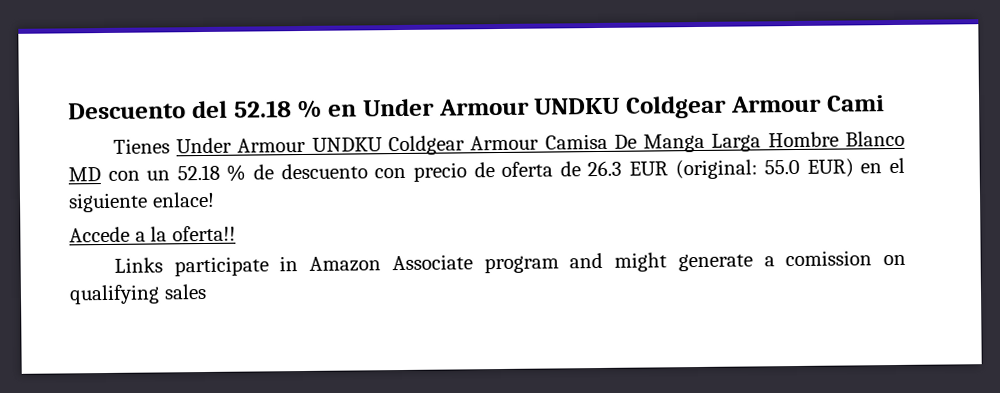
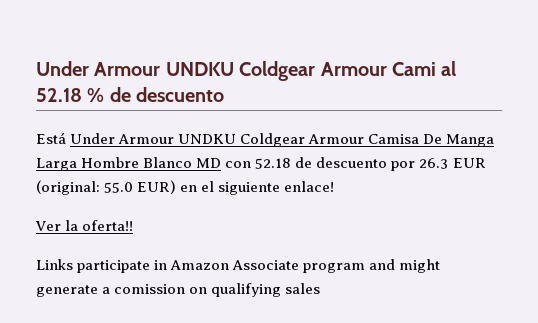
- Descuento del 52.18 % en Under Armour UNDKU Coldgear Armour Cami
- Tienes Under Armour UNDKU Coldgear Armour Camisa De Manga Larga Hombre Blanco MD con un 52.18 % de descuento con precio de oferta de 26.3 EUR (original: 55.0 EUR) en el siguiente enlace!
+ Under Armour UNDKU Coldgear Armour Cami al 52.18 % de descuento
+ Está Under Armour UNDKU Coldgear Armour Camisa De Manga Larga Hombre Blanco MD con 52.18 de descuento por 26.3 EUR (original: 55.0 EUR) en el siguiente enlace!
- Accede a la oferta!!
+ Ver la oferta!!

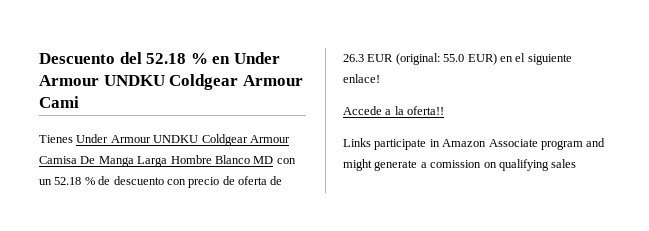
- Under Armour UNDKU Coldgear Armour Cami al 52.18 % de descuento
- Está Under Armour UNDKU Coldgear Armour Camisa De Manga Larga Hombre Blanco MD con 52.18 de descuento por 26.3 EUR (original: 55.0 EUR) en el siguiente enlace!
+ Descuento del 52.18 % en Under Armour UNDKU Coldgear Armour Cami
+ Tienes Under Armour UNDKU Coldgear Armour Camisa De Manga Larga Hombre Blanco MD con un 52.18 % de descuento con precio de oferta de 26.3 EUR (original: 55.0 EUR) en el siguiente enlace!
- Ver la oferta!!
+ Accede a la oferta!!

